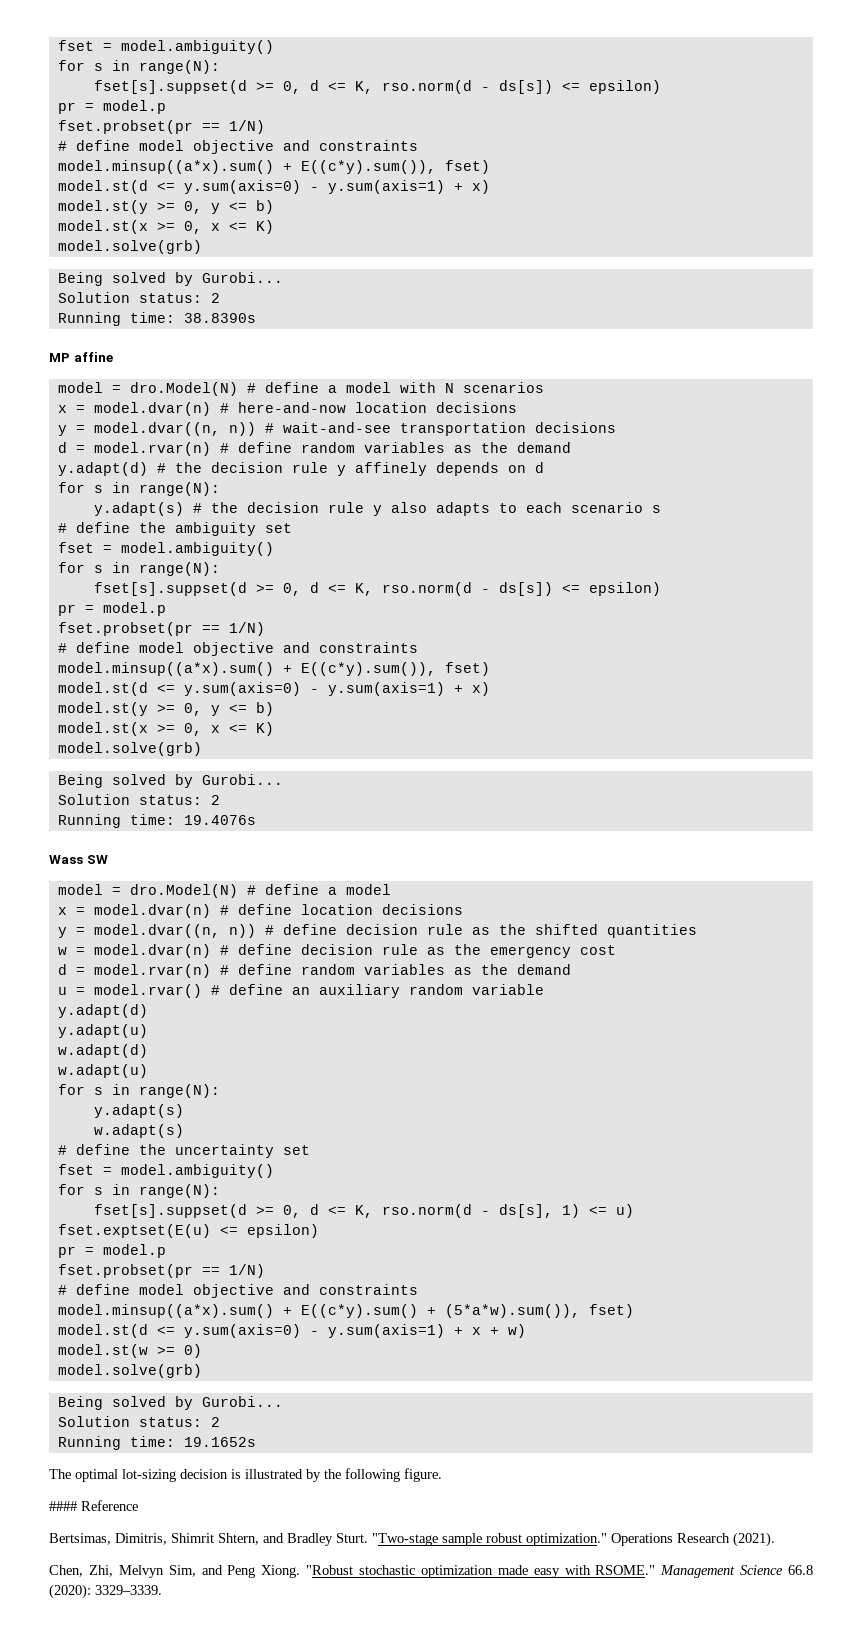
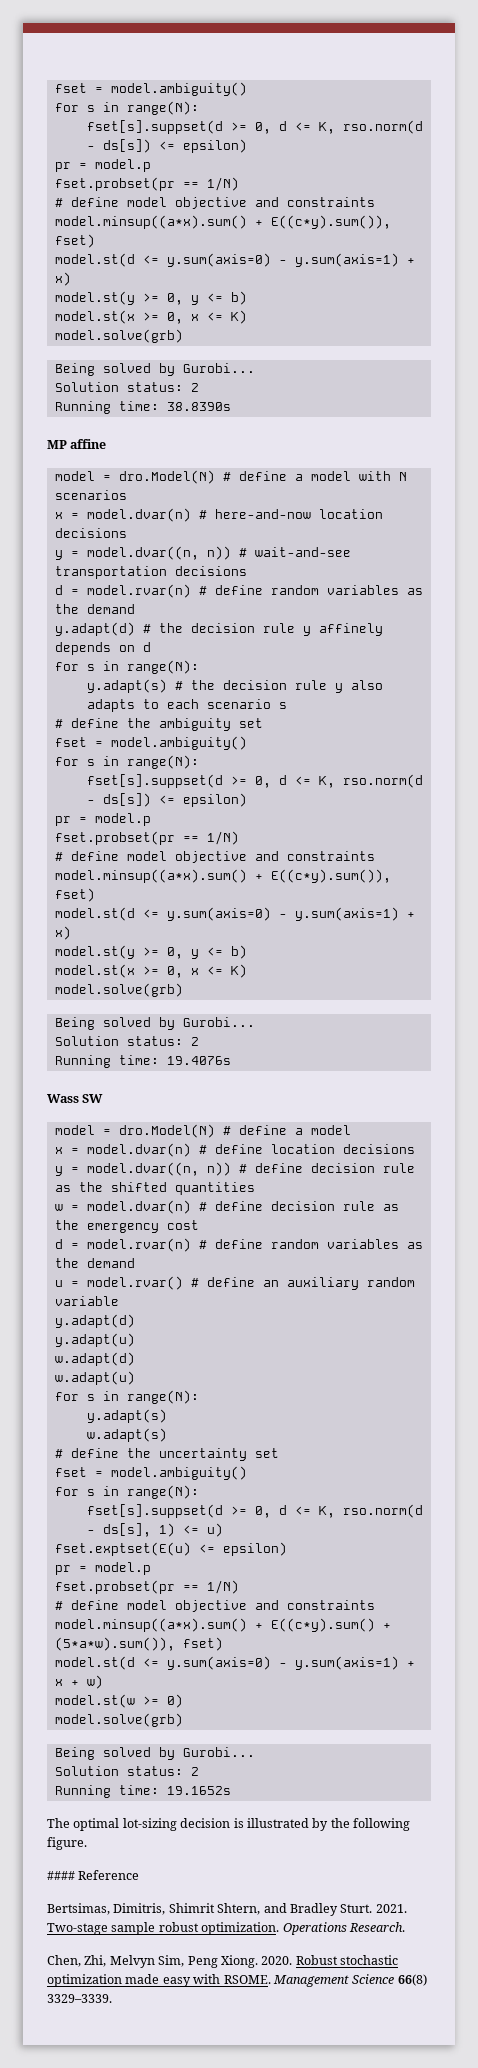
- "Two-stage sample robust optimization." Operations Research (2021).
+ 2021. Two-stage sample robust optimization. Operations Research.
- Chen, Zhi, Melvyn Sim, and Peng Xiong.
+ Chen, Zhi, Melvyn Sim, Peng Xiong.
- "Robust stochastic optimization made easy with RSOME."
+ 2020. Robust stochastic optimization made easy with RSOME.
- Management Science 66.8 (2020): 3329–3339.
+ Management Science 66(8) 3329–3339.

